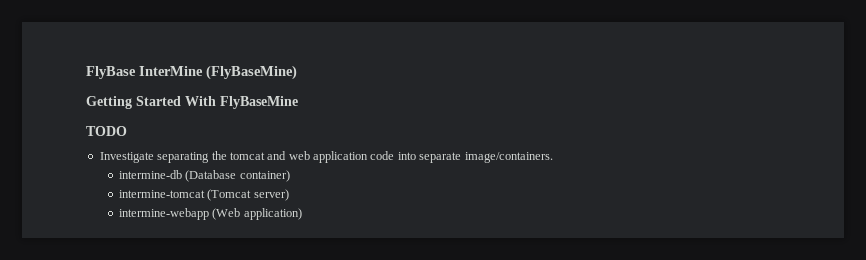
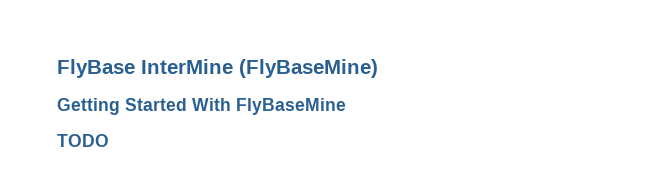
- Investigate separating the tomcat and web application code into separate image/containers.
- intermine-db (Database container)
- intermine-tomcat (Tomcat server)
- intermine-webapp (Web application)

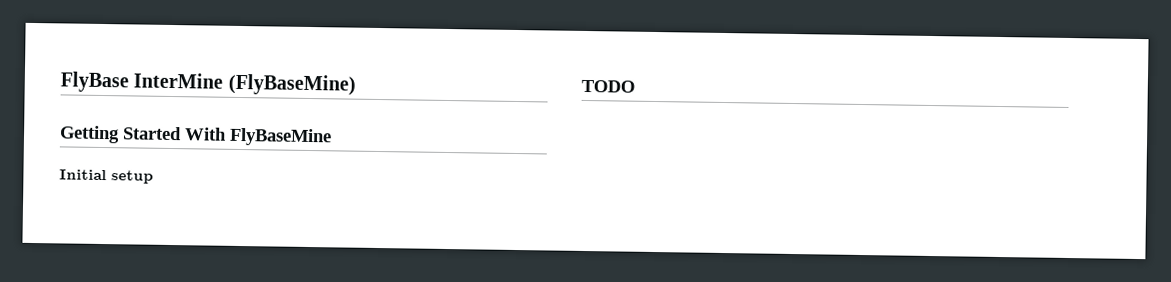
+ Initial setup

